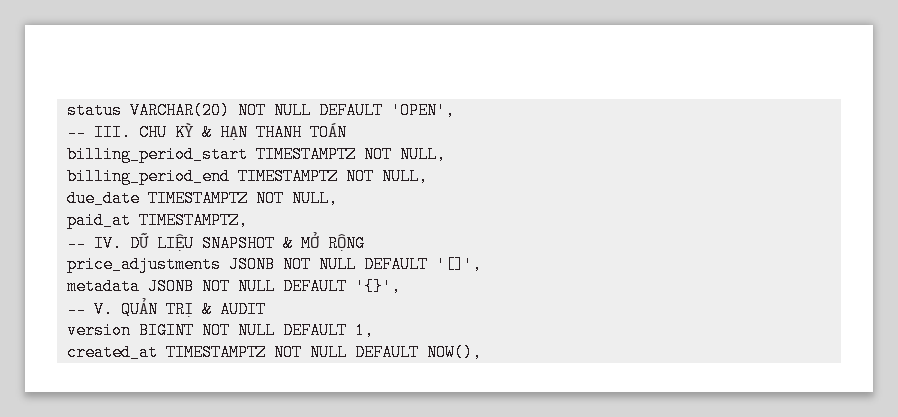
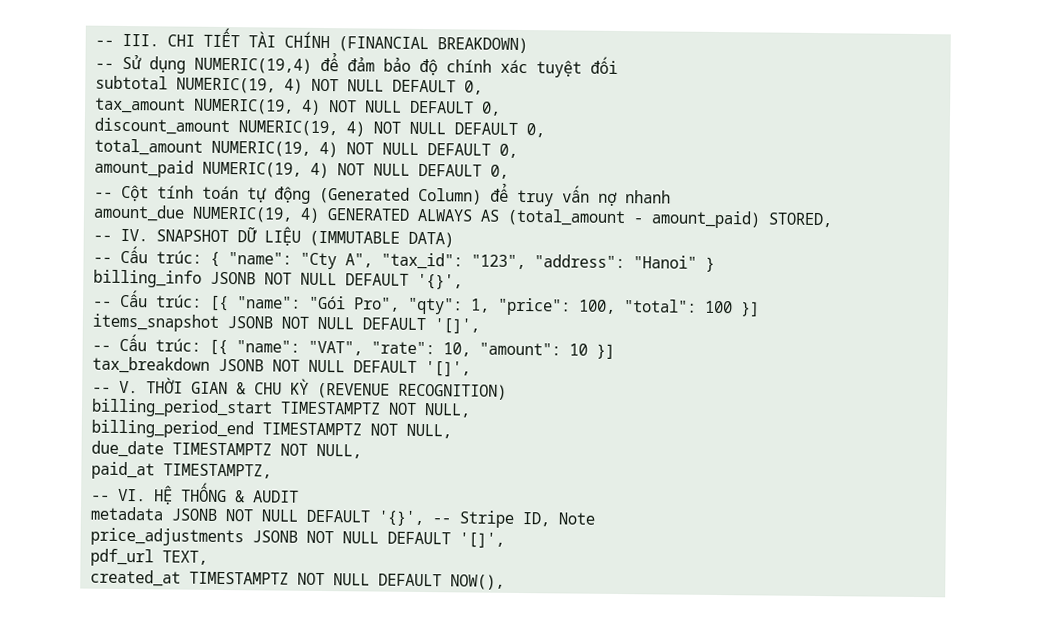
- status VARCHAR(20) NOT NULL DEFAULT 'OPEN',
- -- III. CHU KỲ & HẠN THANH TOÁN
+ -- III. CHI TIẾT TÀI CHÍNH (FINANCIAL BREAKDOWN)
+ -- Sử dụng NUMERIC(19,4) để đảm bảo độ chính xác tuyệt đối
+ subtotal NUMERIC(19, 4) NOT NULL DEFAULT 0,
+ tax_amount NUMERIC(19, 4) NOT NULL DEFAULT 0,
+ discount_amount NUMERIC(19, 4) NOT NULL DEFAULT 0,
+ total_amount NUMERIC(19, 4) NOT NULL DEFAULT 0,
+ amount_paid NUMERIC(19, 4) NOT NULL DEFAULT 0,
+ -- Cột tính toán tự động (Generated Column) để truy vấn nợ nhanh
+ amount_due NUMERIC(19, 4) GENERATED ALWAYS AS (total_amount - amount_paid) STORED,
+ -- IV. SNAPSHOT DỮ LIỆU (IMMUTABLE DATA)
+ -- Cấu trúc: { "name": "Cty A", "tax_id": "123", "address": "Hanoi" }
+ billing_info JSONB NOT NULL DEFAULT '{}',
+ -- Cấu trúc: [{ "name": "Gói Pro", "qty": 1, "price": 100, "total": 100 }]
+ items_snapshot JSONB NOT NULL DEFAULT '[]',
+ -- Cấu trúc: [{ "name": "VAT", "rate": 10, "amount": 10 }]
+ tax_breakdown JSONB NOT NULL DEFAULT '[]',
+ -- V. THỜI GIAN & CHU KỲ (REVENUE RECOGNITION)
- -- IV. DỮ LIỆU SNAPSHOT & MỞ RỘNG
+ -- VI. HỆ THỐNG & AUDIT
+ metadata JSONB NOT NULL DEFAULT '{}', -- Stripe ID, Note
- metadata JSONB NOT NULL DEFAULT '{}',
- -- V. QUẢN TRỊ & AUDIT
- version BIGINT NOT NULL DEFAULT 1,
+ pdf_url TEXT,

